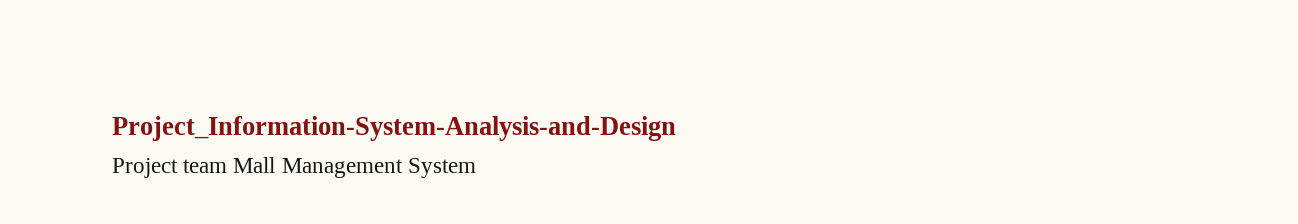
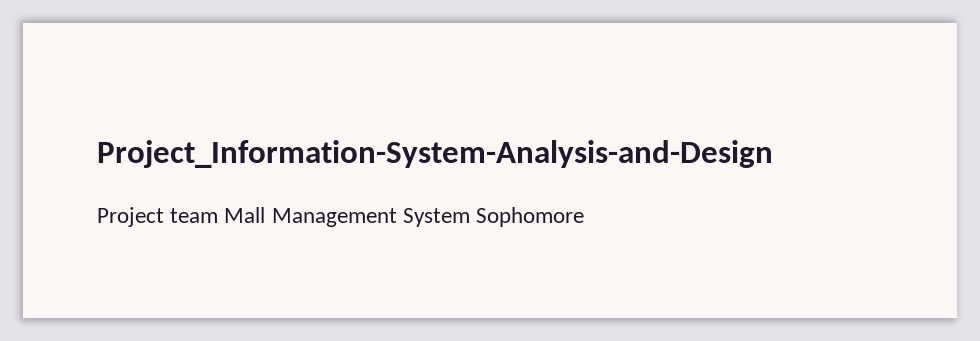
- Project team Mall Management System
+ Project team Mall Management System Sophomore

